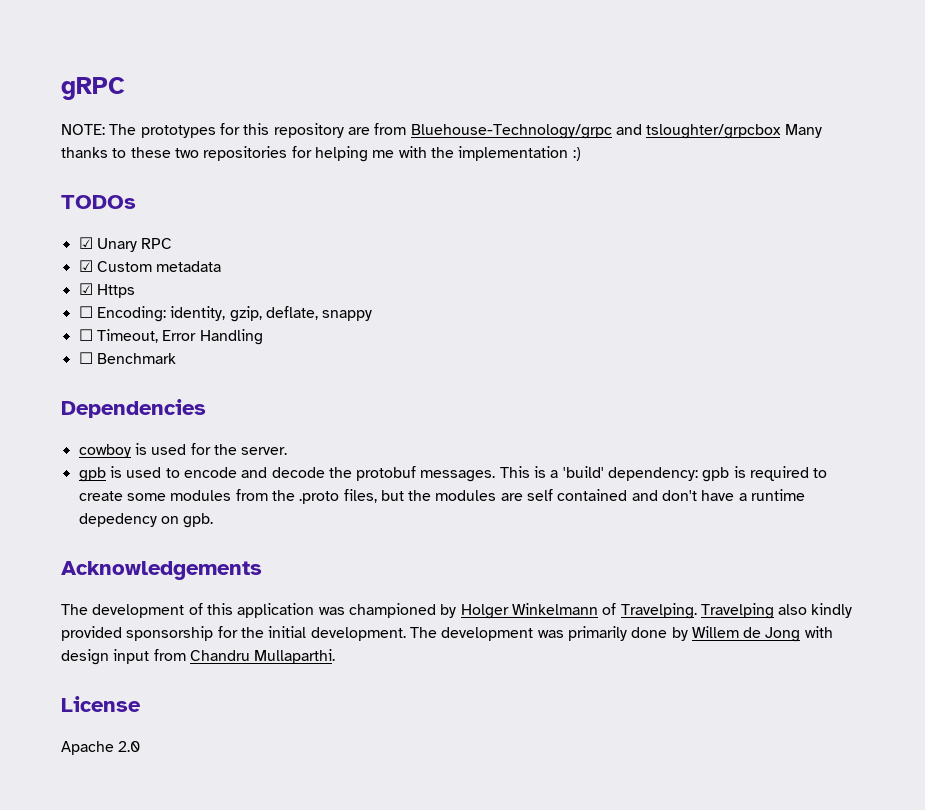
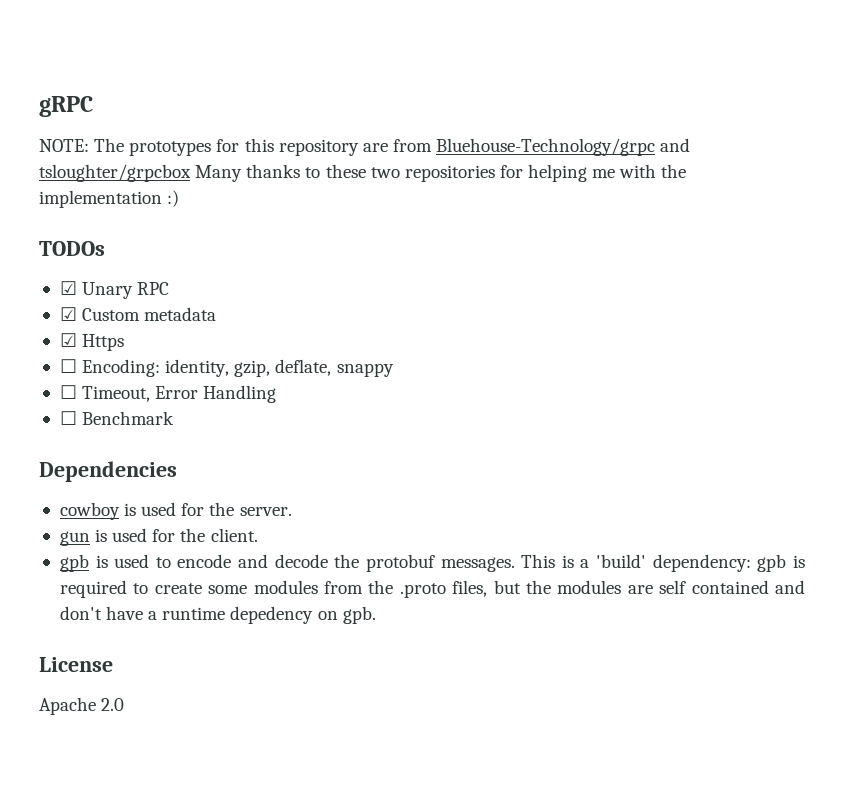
+ gun is used for the client.
- Acknowledgements
- The development of this application was championed by Holger Winkelmann of Travelping. Travelping also kindly provided sponsorship for the initial development. The development was primarily done by Willem de Jong with design input from Chandru Mullaparthi.

